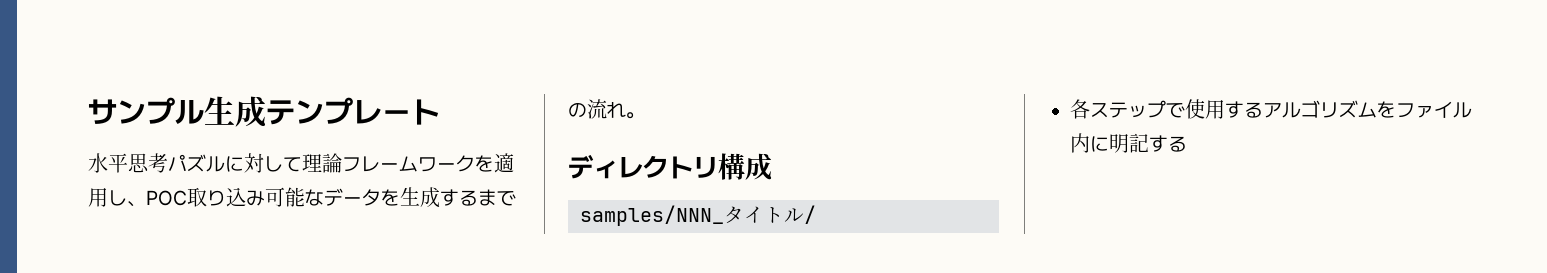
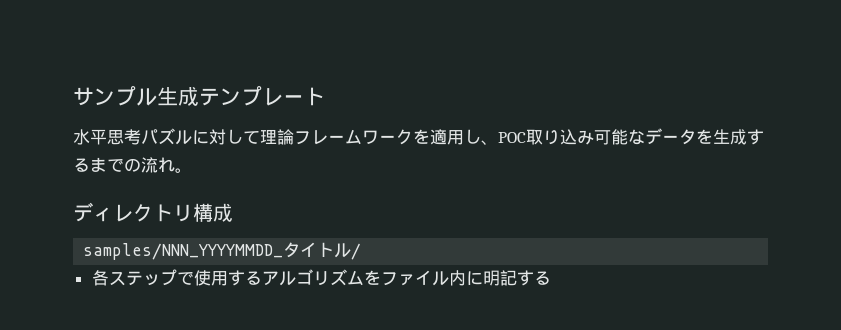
- samples/NNN_タイトル/
+ samples/NNN_YYYYMMDD_タイトル/

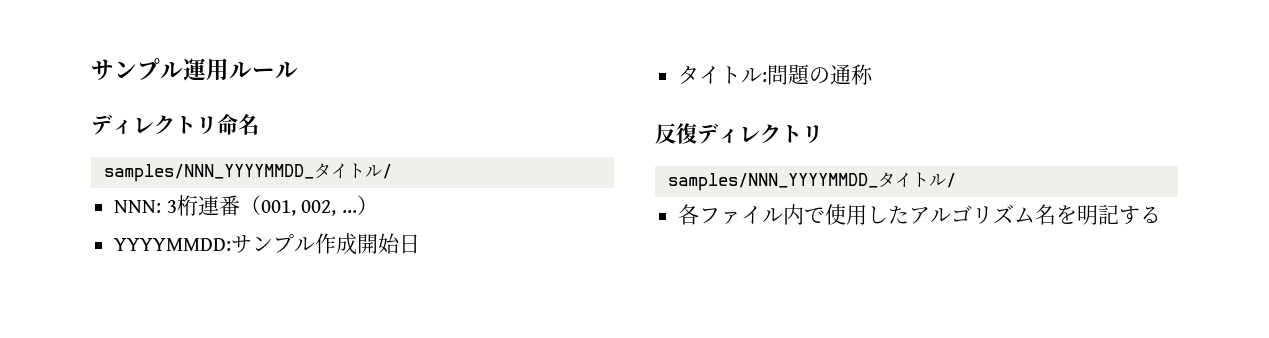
- サンプル生成テンプレート
- 水平思考パズルに対して理論フレームワークを適用し、POC取り込み可能なデータを生成するまでの流れ。
- ディレクトリ構成
+ サンプル運用ルール
+ ディレクトリ命名
+ samples/NNN_YYYYMMDD_タイトル/
+ NNN: 3桁連番（001, 002, ...）
+ YYYYMMDD:サンプル作成開始日
+ タイトル:問題の通称
+ 反復ディレクトリ
- 各ステップで使用するアルゴリズムをファイル内に明記する
+ 各ファイル内で使用したアルゴリズム名を明記する

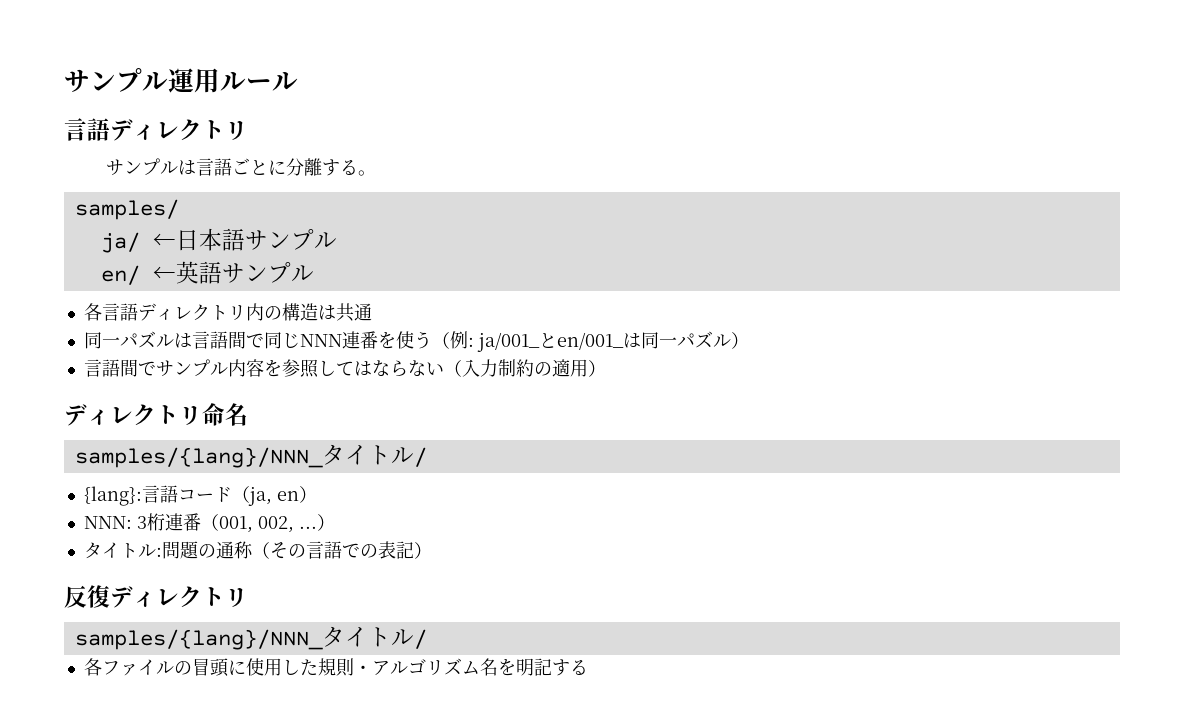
  サンプル運用ルール
+ 言語ディレクトリ
+ サンプルは言語ごとに分離する。
+ samples/
+ ja/ ←日本語サンプル
+ en/ ←英語サンプル
+ 各言語ディレクトリ内の構造は共通
+ 同一パズルは言語間で同じNNN連番を使う（例: ja/001_とen/001_は同一パズル）
+ 言語間でサンプル内容を参照してはならない（入力制約の適用）
  ディレクトリ命名
- samples/NNN_YYYYMMDD_タイトル/
+ samples/{lang}/NNN_タイトル/
+ {lang}:言語コード（ja, en）
- YYYYMMDD:サンプル作成開始日
- タイトル:問題の通称
+ タイトル:問題の通称（その言語での表記）
  反復ディレクトリ
- samples/NNN_YYYYMMDD_タイトル/
+ samples/{lang}/NNN_タイトル/
- 各ファイル内で使用したアルゴリズム名を明記する
+ 各ファイルの冒頭に使用した規則・アルゴリズム名を明記する

